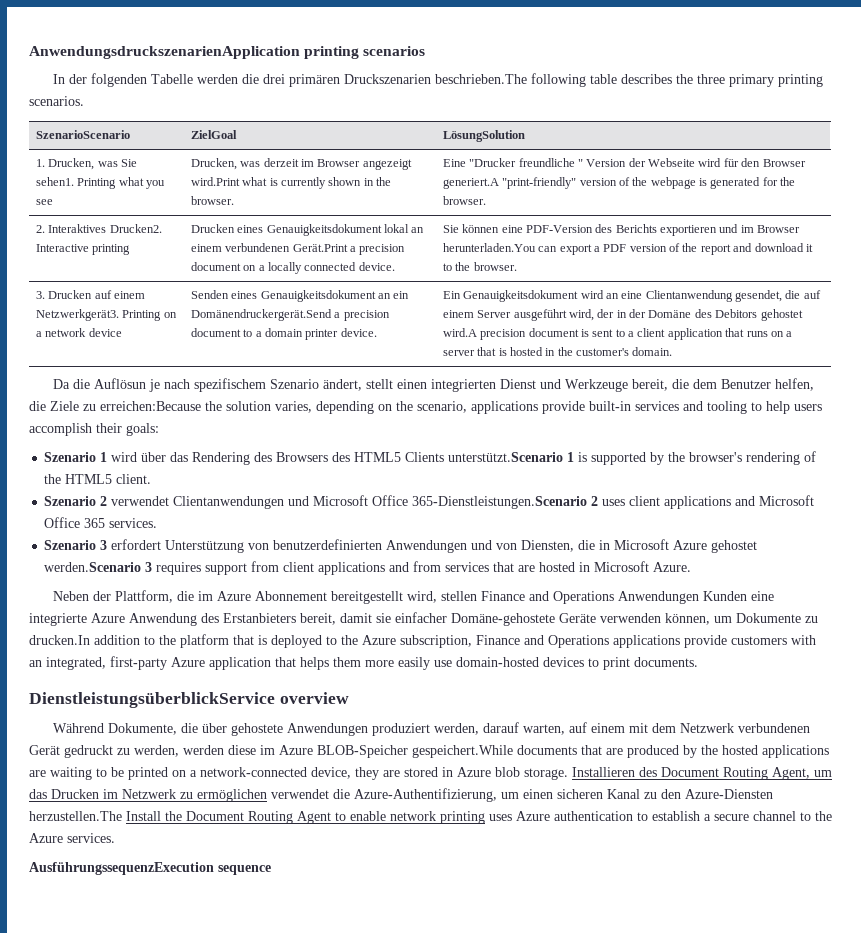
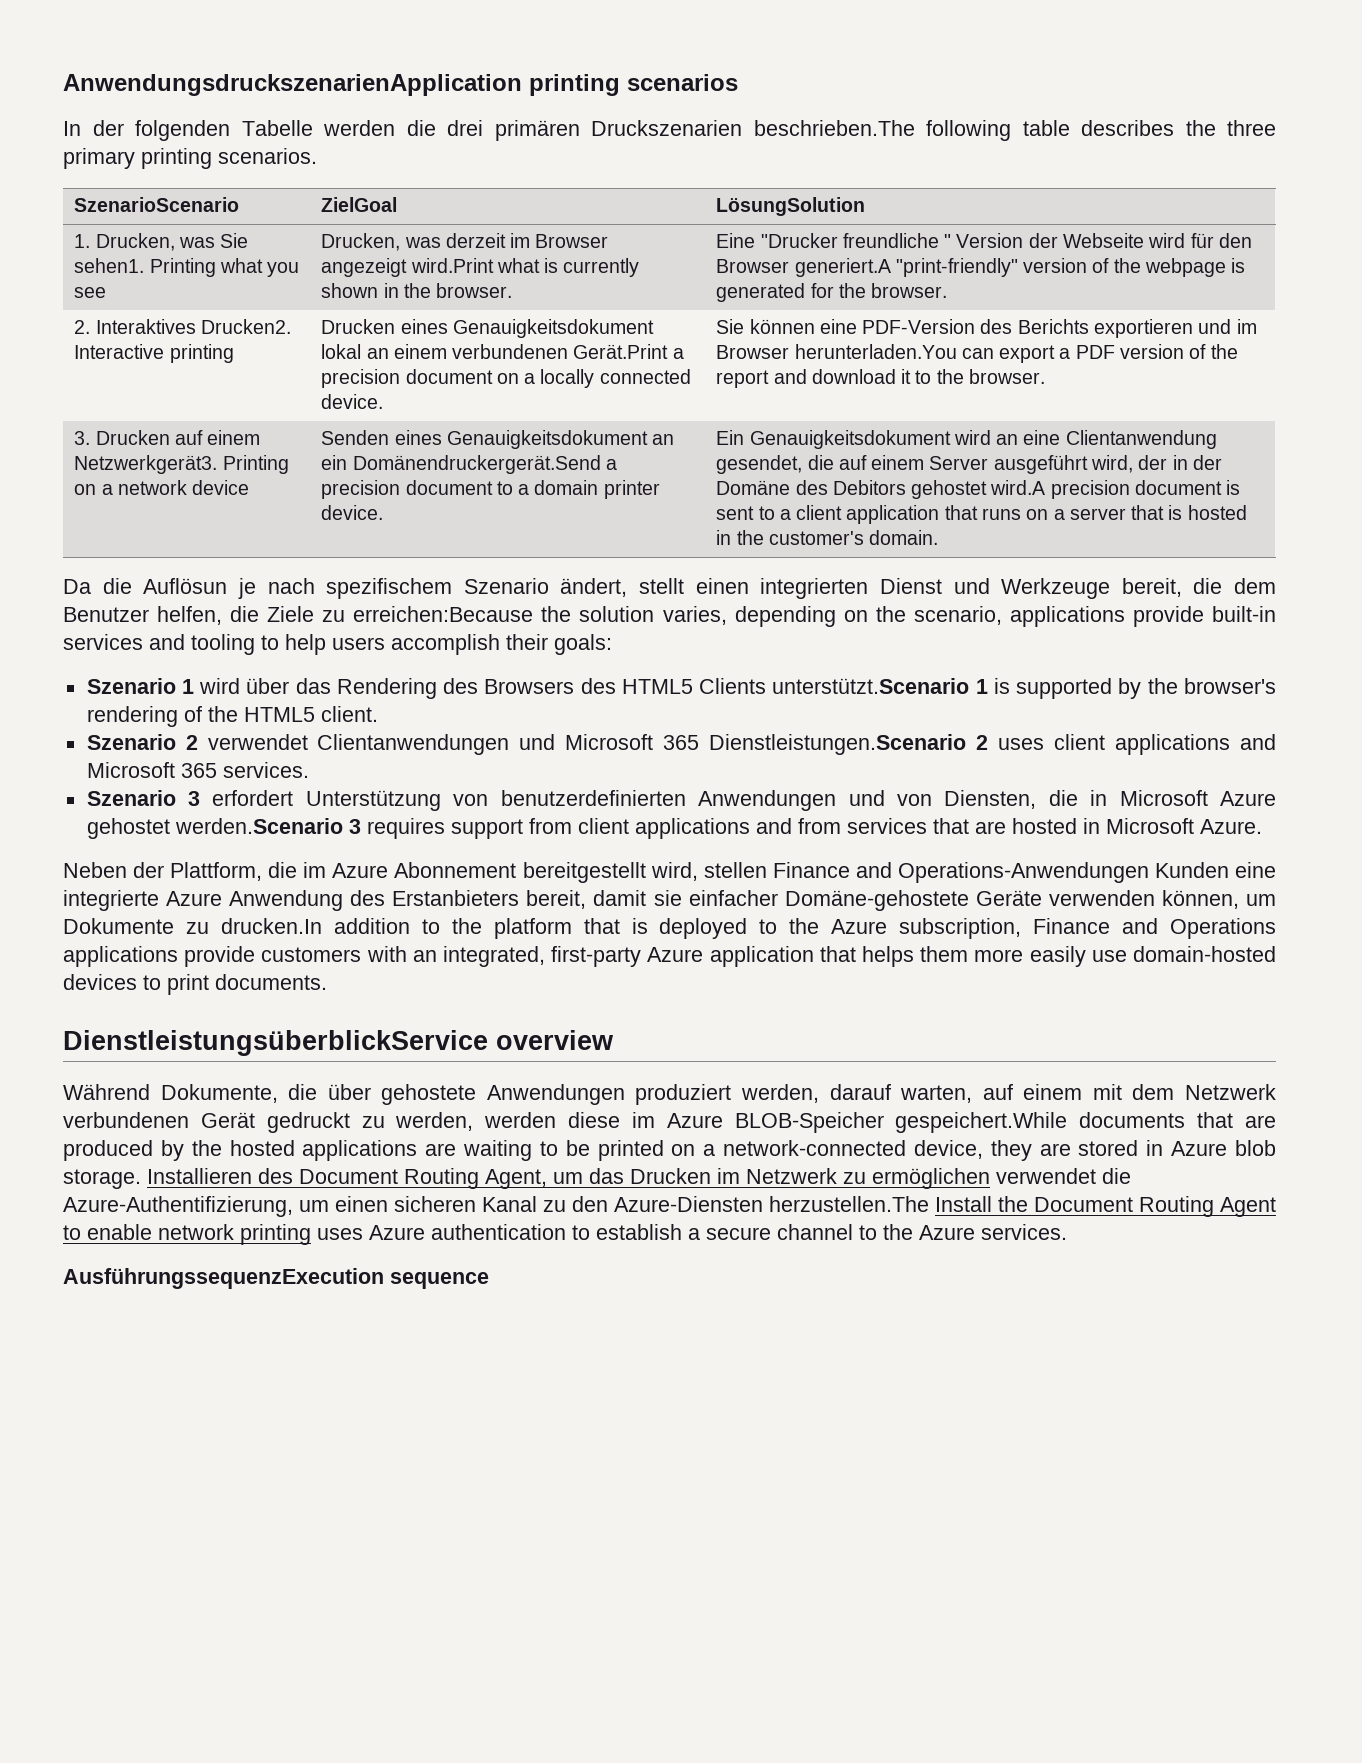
- Szenario 2 verwendet Clientanwendungen und Microsoft Office 365-Dienstleistungen.Scenario 2 uses client applications and Microsoft Office 365 services.
+ Szenario 2 verwendet Clientanwendungen und Microsoft 365 Dienstleistungen.Scenario 2 uses client applications and Microsoft 365 services.
- Neben der Plattform, die im Azure Abonnement bereitgestellt wird, stellen Finance and Operations Anwendungen Kunden eine integrierte Azure Anwendung des Erstanbieters bereit, damit sie einfacher Domäne-gehostete Geräte verwenden können, um Dokumente zu drucken.In addition to the platform that is deployed to the Azure subscription, Finance and Operations applications provide customers with an integrated, first-party Azure application that helps them more easily use domain-hosted devices to print documents.
+ Neben der Plattform, die im Azure Abonnement bereitgestellt wird, stellen Finance and Operations-Anwendungen Kunden eine integrierte Azure Anwendung des Erstanbieters bereit, damit sie einfacher Domäne-gehostete Geräte verwenden können, um Dokumente zu drucken.In addition to the platform that is deployed to the Azure subscription, Finance and Operations applications provide customers with an integrated, first-party Azure application that helps them more easily use domain-hosted devices to print documents.

